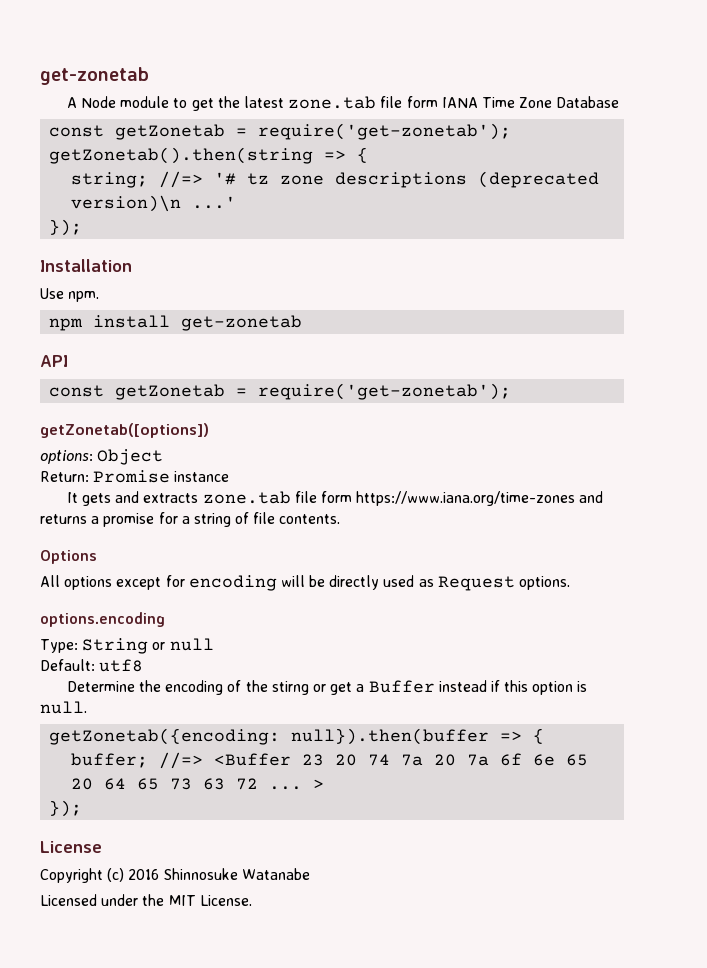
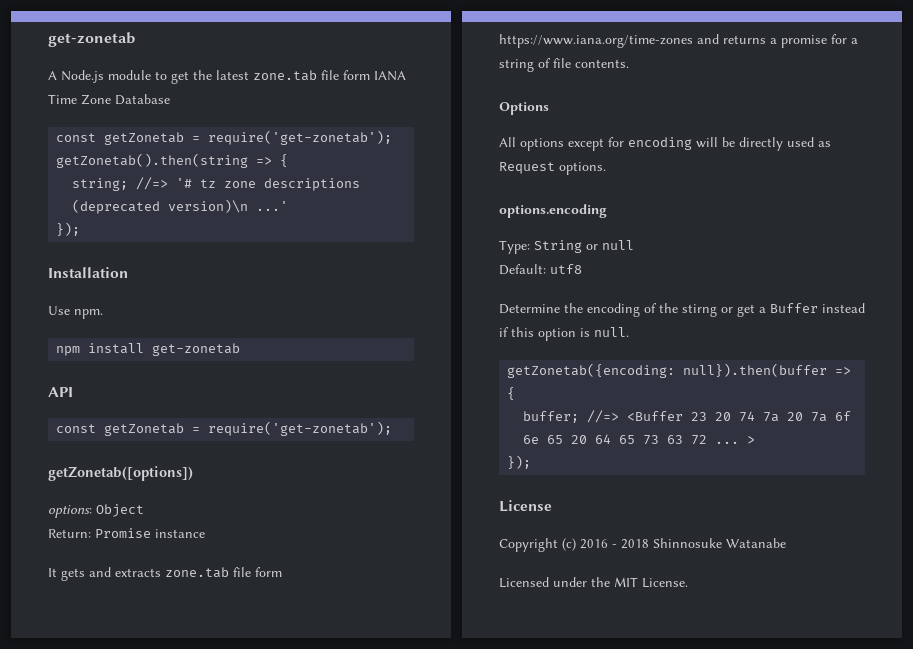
- A Node module to get the latest zone.tab file form IANA Time Zone Database
+ A Node.js module to get the latest zone.tab file form IANA Time Zone Database
- Copyright (c) 2016 Shinnosuke Watanabe
+ Copyright (c) 2016 - 2018 Shinnosuke Watanabe

